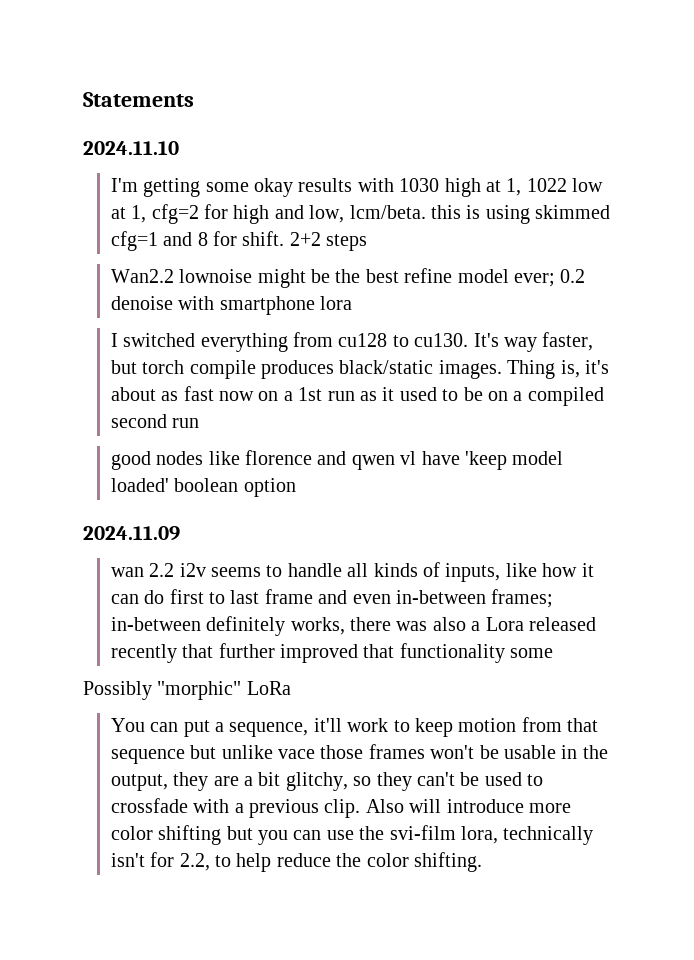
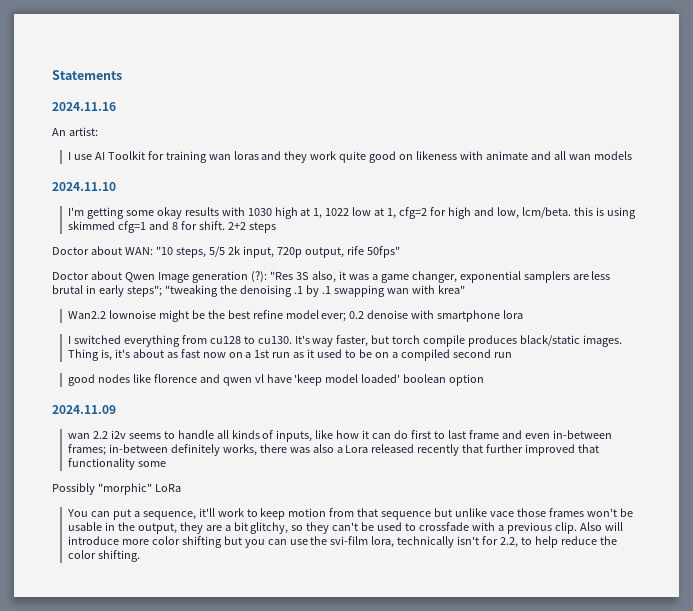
+ 2024.11.16
+ An artist:
+ I use AI Toolkit for training wan loras and they work quite good on likeness with animate and all wan models
+ Doctor about WAN: "10 steps, 5/5 2k input, 720p output, rife 50fps"
+ Doctor about Qwen Image generation (?): "Res 3S also, it was a game changer, exponential samplers are less brutal in early steps"; "tweaking the denoising .1 by .1 swapping wan with krea"

